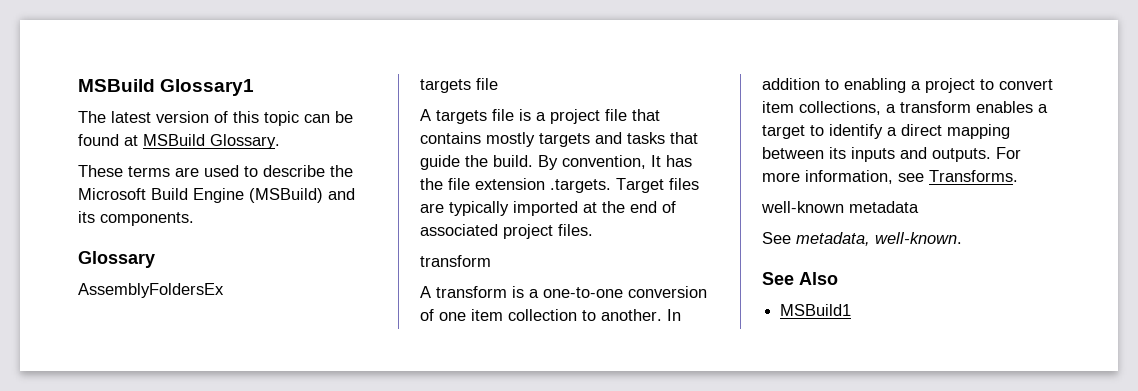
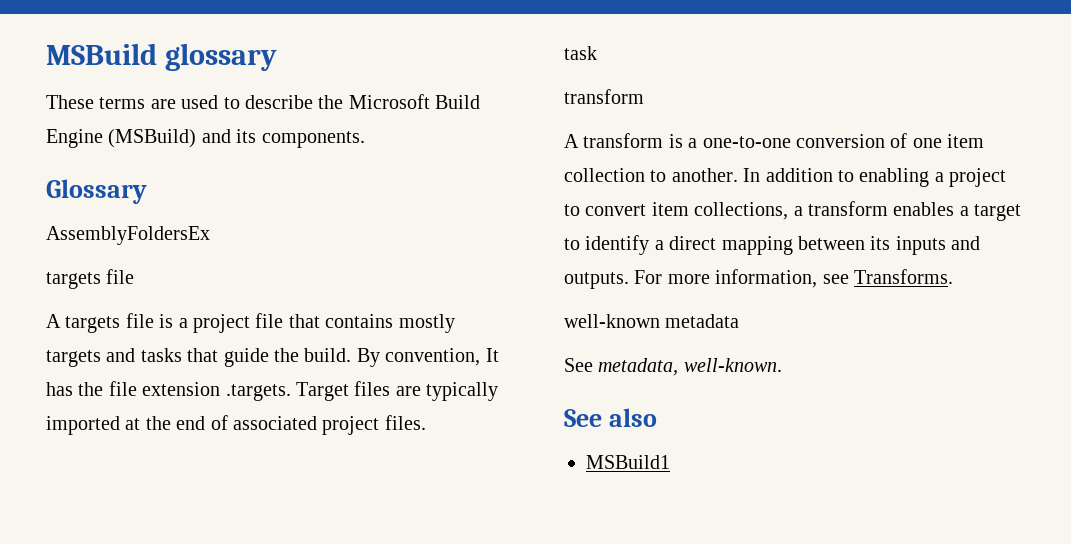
- MSBuild Glossary1
- The latest version of this topic can be found at MSBuild Glossary.
+ MSBuild glossary
+ task
- See Also
+ See also

